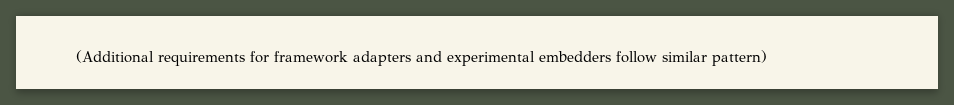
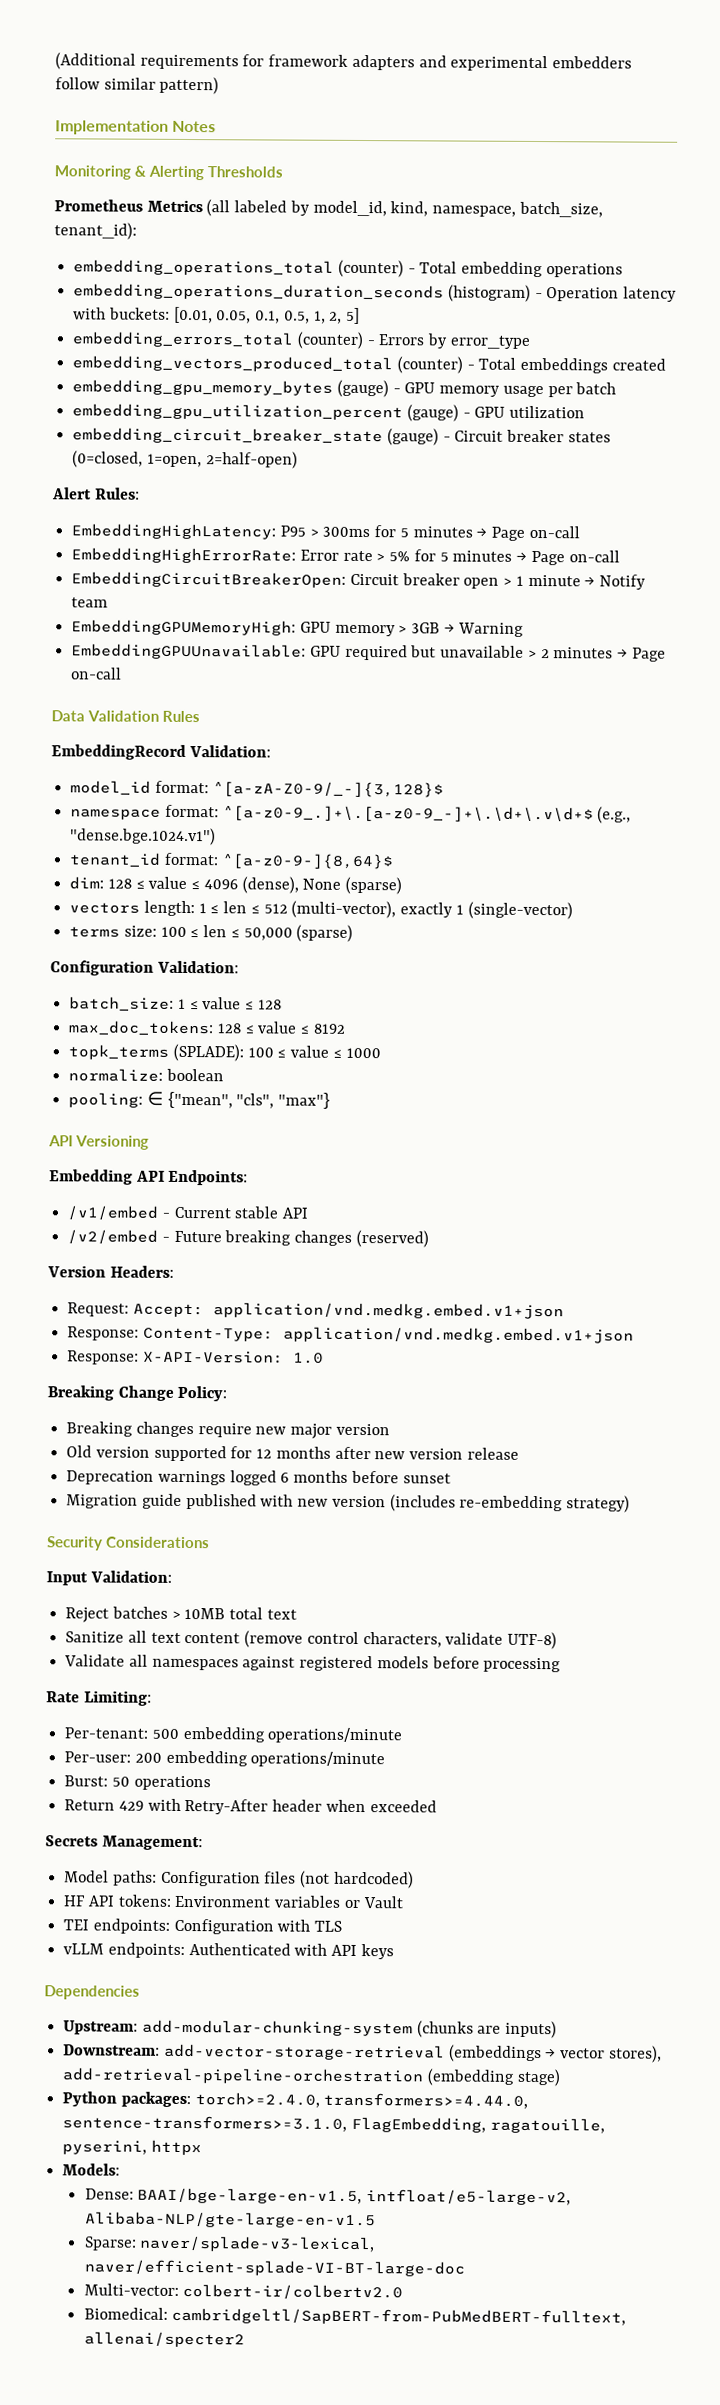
+ Implementation Notes
+ Monitoring & Alerting Thresholds
+ Prometheus Metrics (all labeled by model_id, kind, namespace, batch_size, tenant_id):
+ embedding_operations_total (counter) - Total embedding operations
+ embedding_operations_duration_seconds (histogram) - Operation latency with buckets: [0.01, 0.05, 0.1, 0.5, 1, 2, 5]
+ embedding_errors_total (counter) - Errors by error_type
+ embedding_vectors_produced_total (counter) - Total embeddings created
+ embedding_gpu_memory_bytes (gauge) - GPU memory usage per batch
+ embedding_gpu_utilization_percent (gauge) - GPU utilization
+ embedding_circuit_breaker_state (gauge) - Circuit breaker states (0=closed, 1=open, 2=half-open)
+ Alert Rules:
+ EmbeddingHighLatency: P95 > 300ms for 5 minutes → Page on-call
+ EmbeddingHighErrorRate: Error rate > 5% for 5 minutes → Page on-call
+ EmbeddingCircuitBreakerOpen: Circuit breaker open > 1 minute → Notify team
+ EmbeddingGPUMemoryHigh: GPU memory > 3GB → Warning
+ EmbeddingGPUUnavailable: GPU required but unavailable > 2 minutes → Page on-call
+ Data Validation Rules
+ EmbeddingRecord Validation:
+ model_id format: ^[a-zA-Z0-9/_-]{3,128}$
+ namespace format: ^[a-z0-9_.]+\.[a-z0-9_-]+\.\d+\.v\d+$ (e.g., "dense.bge.1024.v1")
+ tenant_id format: ^[a-z0-9-]{8,64}$
+ dim: 128 ≤ value ≤ 4096 (dense), None (sparse)
+ vectors length: 1 ≤ len ≤ 512 (multi-vector), exactly 1 (single-vector)
+ terms size: 100 ≤ len ≤ 50,000 (sparse)
+ Configuration Validation:
+ batch_size: 1 ≤ value ≤ 128
+ max_doc_tokens: 128 ≤ value ≤ 8192
+ topk_terms (SPLADE): 100 ≤ value ≤ 1000
+ normalize: boolean
+ pooling: ∈ {"mean", "cls", "max"}
+ API Versioning
+ Embedding API Endpoints:
+ /v1/embed - Current stable API
+ /v2/embed - Future breaking changes (reserved)
+ Version Headers:
+ Request: Accept: application/vnd.medkg.embed.v1+json
+ Response: Content-Type: application/vnd.medkg.embed.v1+json
+ Response: X-API-Version: 1.0
+ Breaking Change Policy:
+ Breaking changes require new major version
+ Old version supported for 12 months after new version release
+ Deprecation warnings logged 6 months before sunset
+ Migration guide published with new version (includes re-embedding strategy)
+ Security Considerations
+ Input Validation:
+ Reject batches > 10MB total text
+ Sanitize all text content (remove control characters, validate UTF-8)
+ Validate all namespaces against registered models before processing
+ Rate Limiting:
+ Per-tenant: 500 embedding operations/minute
+ Per-user: 200 embedding operations/minute
+ Burst: 50 operations
+ Return 429 with Retry-After header when exceeded
+ Secrets Management:
+ Model paths: Configuration files (not hardcoded)
+ HF API tokens: Environment variables or Vault
+ TEI endpoints: Configuration with TLS
+ vLLM endpoints: Authenticated with API keys
+ Dependencies
+ Upstream: add-modular-chunking-system (chunks are inputs)
+ Downstream: add-vector-storage-retrieval (embeddings → vector stores), add-retrieval-pipeline-orchestration (embedding stage)
+ Python packages: torch>=2.4.0, transformers>=4.44.0, sentence-transformers>=3.1.0, FlagEmbedding, ragatouille, pyserini, httpx
+ Models:
+ Dense: BAAI/bge-large-en-v1.5, intfloat/e5-large-v2, Alibaba-NLP/gte-large-en-v1.5
+ Sparse: naver/splade-v3-lexical, naver/efficient-splade-VI-BT-large-doc
+ Multi-vector: colbert-ir/colbertv2.0
+ Biomedical: cambridgeltl/SapBERT-from-PubMedBERT-fulltext, allenai/specter2

